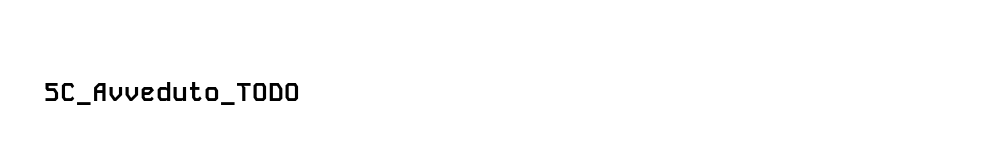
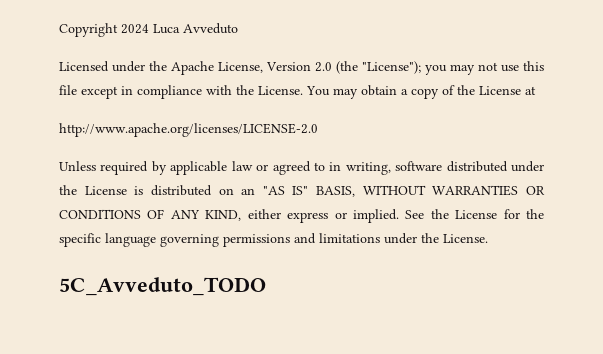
+ Copyright 2024 Luca Avveduto
+ Licensed under the Apache License, Version 2.0 (the "License"); you may not use this file except in compliance with the License. You may obtain a copy of the License at
+ http://www.apache.org/licenses/LICENSE-2.0
+ Unless required by applicable law or agreed to in writing, software distributed under the License is distributed on an "AS IS" BASIS, WITHOUT WARRANTIES OR CONDITIONS OF ANY KIND, either express or implied. See the License for the specific language governing permissions and limitations under the License.

